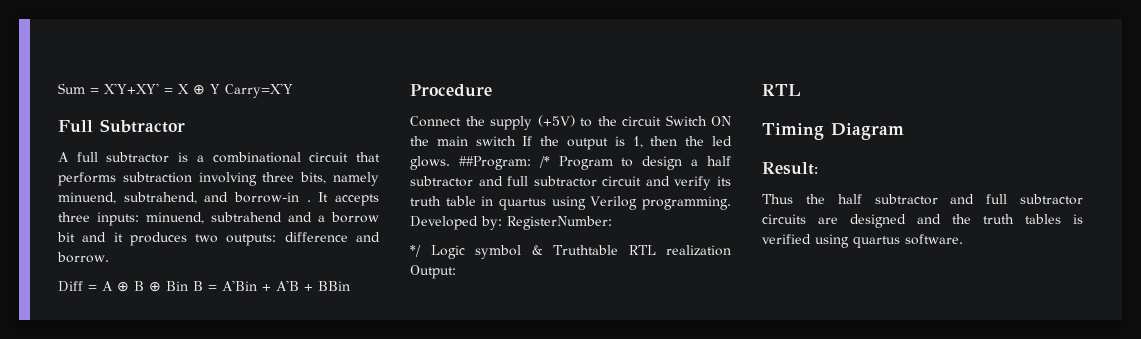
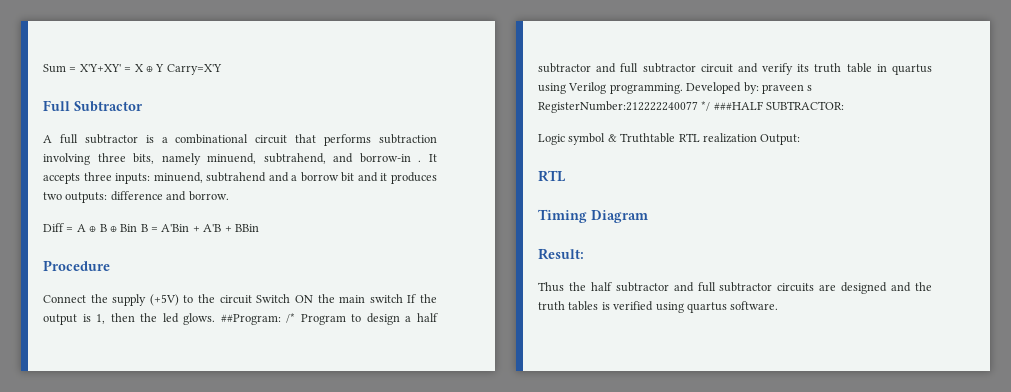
- Developed by: RegisterNumber:
- */ Logic symbol & Truthtable RTL realization Output:
+ Developed by: praveen s RegisterNumber:212222240077 */ ###HALF SUBTRACTOR:
+ Logic symbol & Truthtable RTL realization Output:

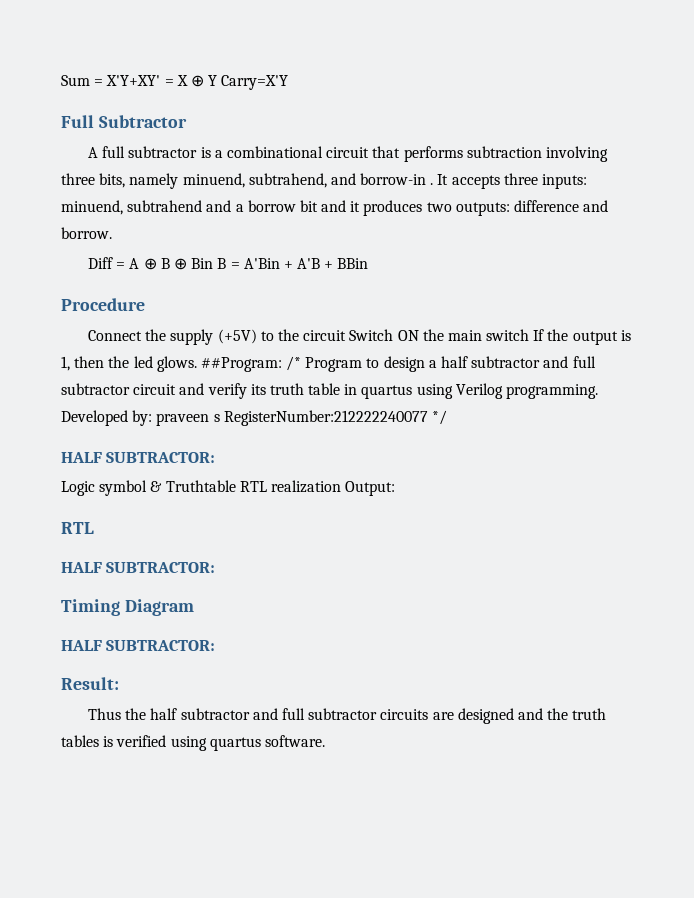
- Developed by: praveen s RegisterNumber:212222240077 */ ###HALF SUBTRACTOR:
+ Developed by: praveen s RegisterNumber:212222240077 */
+ HALF SUBTRACTOR:
  Logic symbol & Truthtable RTL realization Output:
  RTL
+ HALF SUBTRACTOR:
  Timing Diagram
+ HALF SUBTRACTOR:

